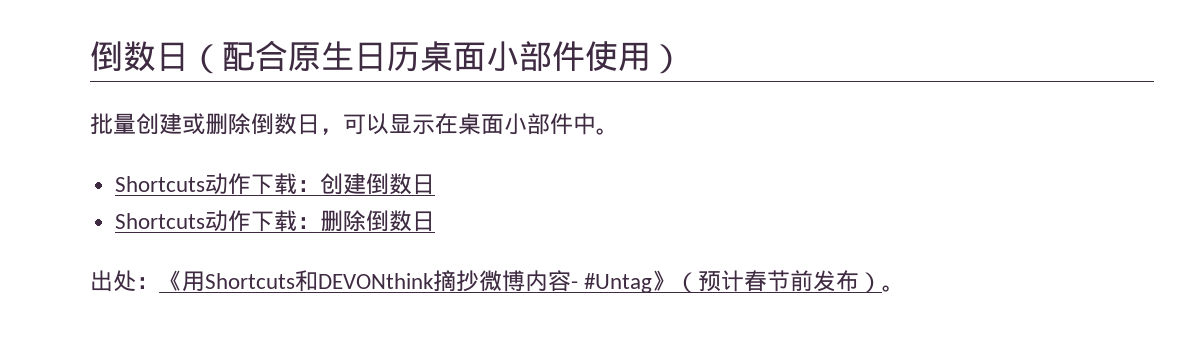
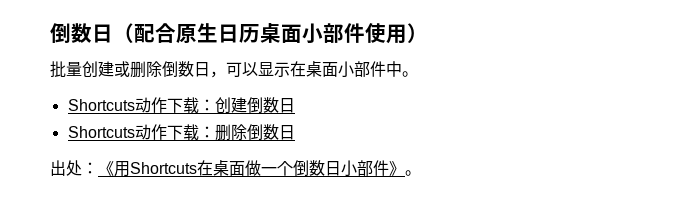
- 出处：《用Shortcuts和DEVONthink摘抄微博内容- #Untag》（预计春节前发布）。
+ 出处：《用Shortcuts在桌面做一个倒数日小部件》。

